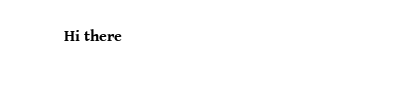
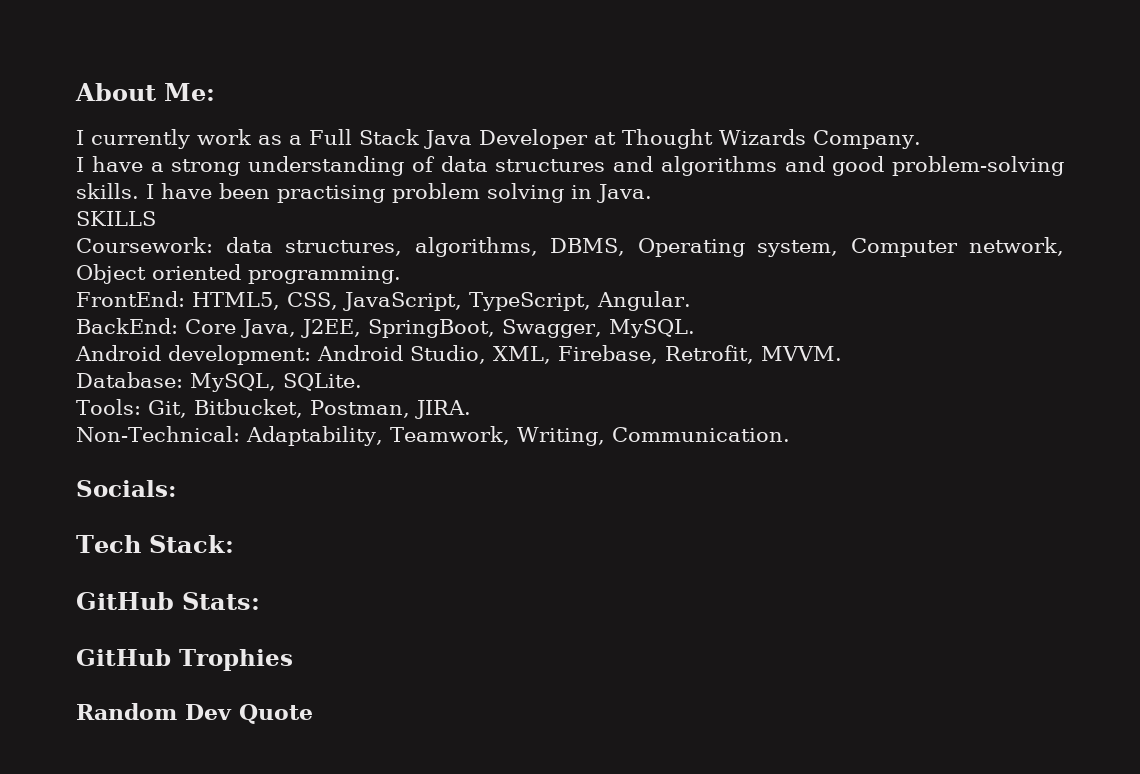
- Hi there
+ About Me:
+ I currently work as a Full Stack Java Developer at Thought Wizards Company.
+ I have a strong understanding of data structures and algorithms and good problem-solving skills. I have been practising problem solving in Java.
+ SKILLS
+ Coursework: data structures, algorithms, DBMS, Operating system, Computer network, Object oriented programming.
+ FrontEnd: HTML5, CSS, JavaScript, TypeScript, Angular.
+ BackEnd: Core Java, J2EE, SpringBoot, Swagger, MySQL.
+ Android development: Android Studio, XML, Firebase, Retrofit, MVVM.
+ Database: MySQL, SQLite.
+ Tools: Git, Bitbucket, Postman, JIRA.
+ Non-Technical: Adaptability, Teamwork, Writing, Communication.
+ Socials:
+ Tech Stack:
+ GitHub Stats:
+ GitHub Trophies
+ Random Dev Quote

